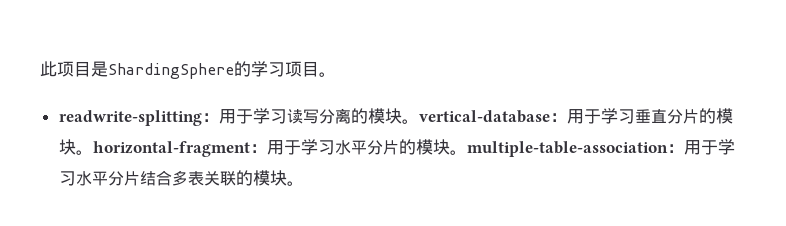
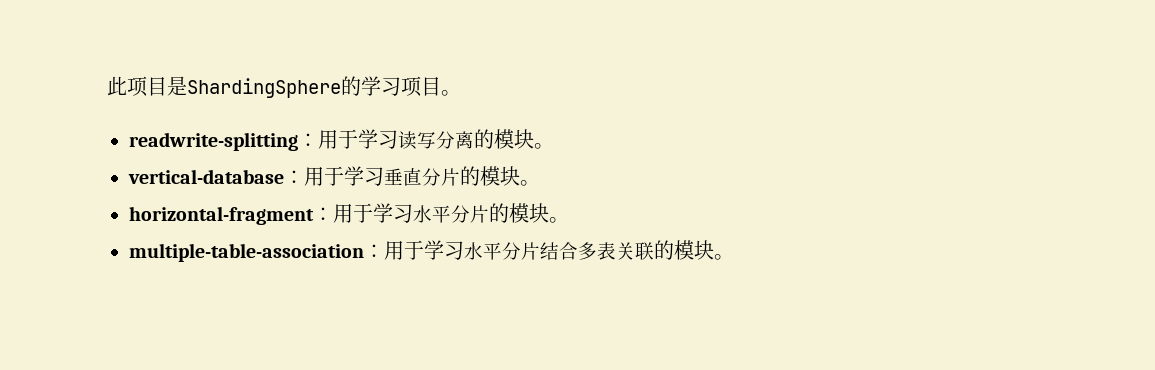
- readwrite-splitting：用于学习读写分离的模块。vertical-database：用于学习垂直分片的模块。horizontal-fragment：用于学习水平分片的模块。multiple-table-association：用于学习水平分片结合多表关联的模块。
+ readwrite-splitting：用于学习读写分离的模块。
+ vertical-database：用于学习垂直分片的模块。
+ horizontal-fragment：用于学习水平分片的模块。
+ multiple-table-association：用于学习水平分片结合多表关联的模块。

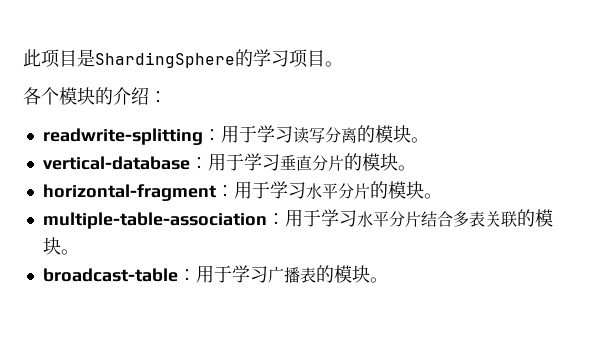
+ 各个模块的介绍：
+ broadcast-table：用于学习广播表的模块。

